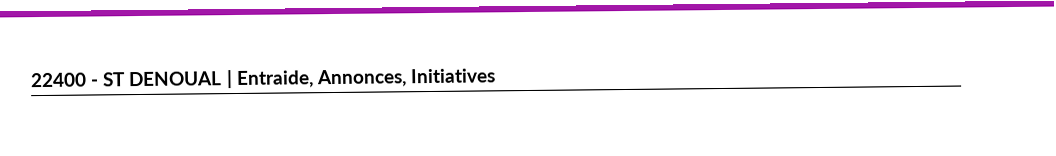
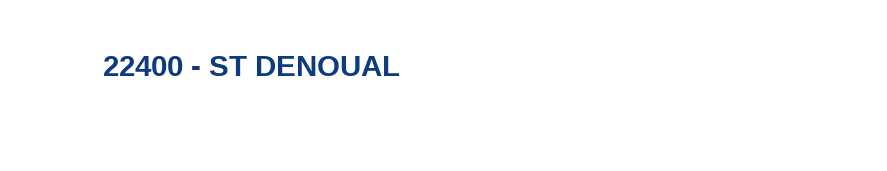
- 22400 - ST DENOUAL | Entraide, Annonces, Initiatives
+ 22400 - ST DENOUAL

